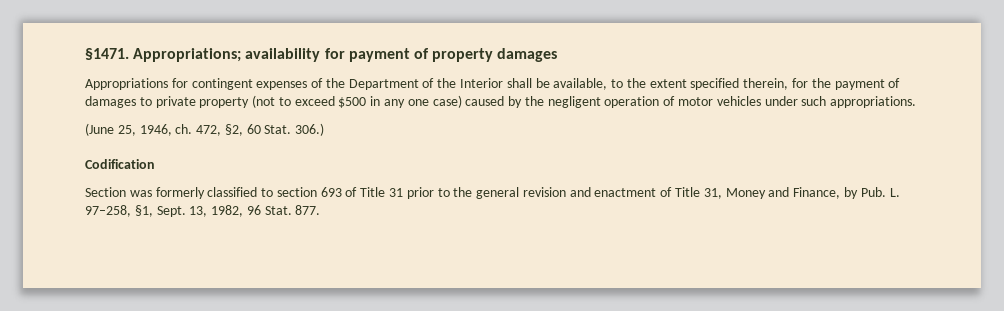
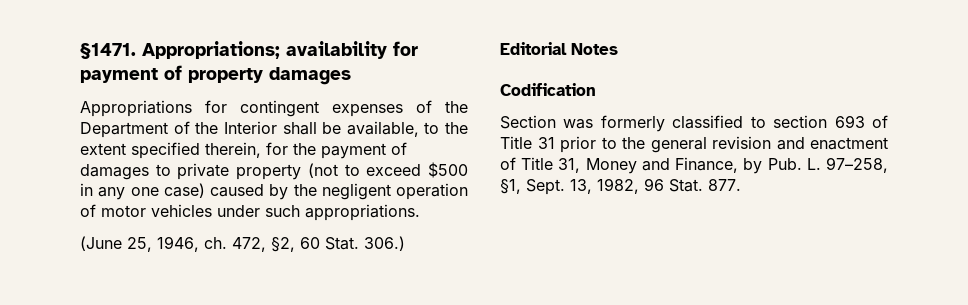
+ Editorial Notes

